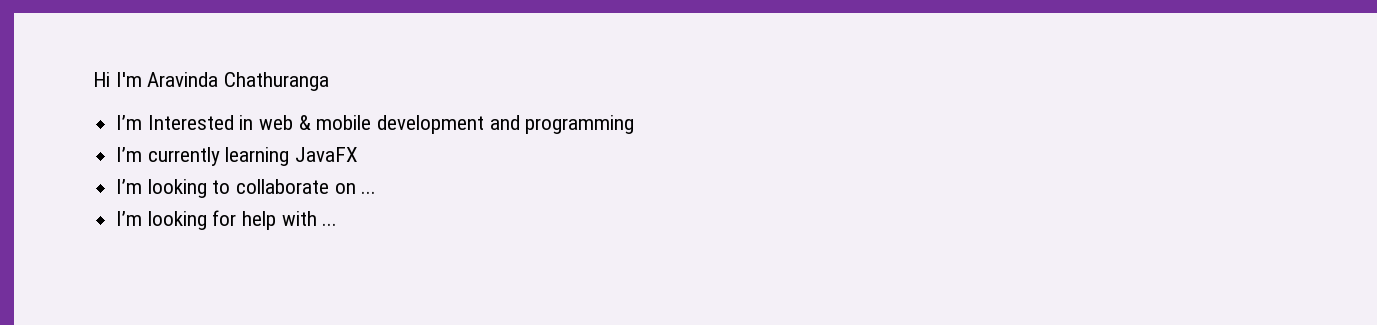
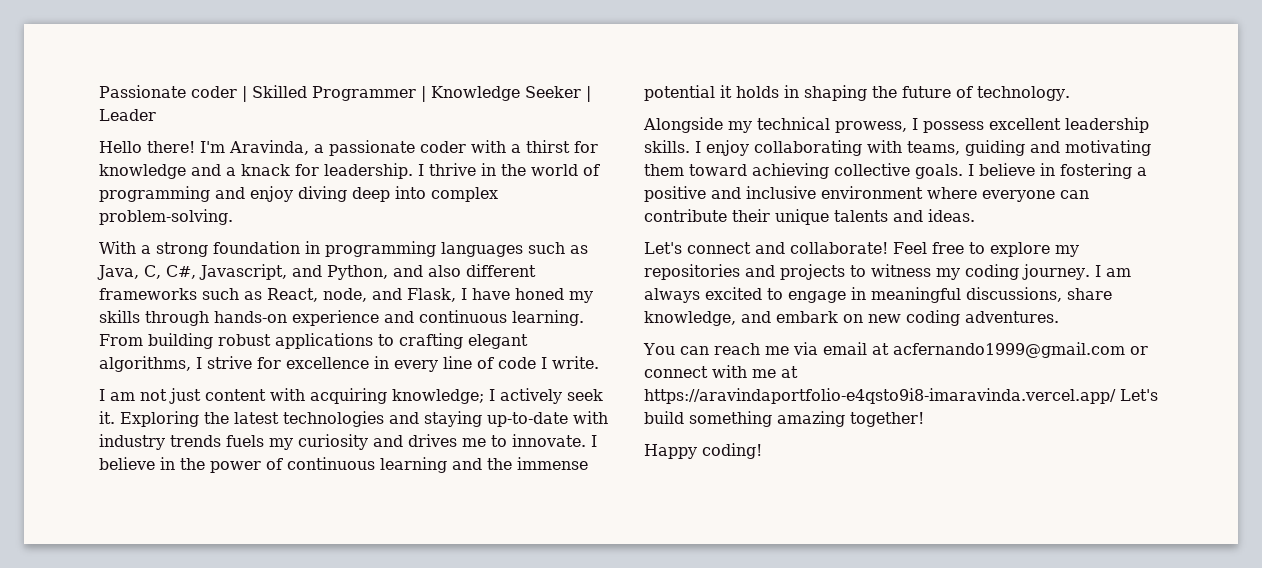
- Hi I'm Aravinda Chathuranga
- I’m Interested in web & mobile development and programming
- I’m currently learning JavaFX
- I’m looking to collaborate on ...
- I’m looking for help with ...
+ Passionate coder | Skilled Programmer | Knowledge Seeker | Leader
+ Hello there! I'm Aravinda, a passionate coder with a thirst for knowledge and a knack for leadership. I thrive in the world of programming and enjoy diving deep into complex problem-solving.
+ With a strong foundation in programming languages such as Java, C, C#, Javascript, and Python, and also different frameworks such as React, node, and Flask, I have honed my skills through hands-on experience and continuous learning. From building robust applications to crafting elegant algorithms, I strive for excellence in every line of code I write.
+ I am not just content with acquiring knowledge; I actively seek it. Exploring the latest technologies and staying up-to-date with industry trends fuels my curiosity and drives me to innovate. I believe in the power of continuous learning and the immense potential it holds in shaping the future of technology.
+ Alongside my technical prowess, I possess excellent leadership skills. I enjoy collaborating with teams, guiding and motivating them toward achieving collective goals. I believe in fostering a positive and inclusive environment where everyone can contribute their unique talents and ideas.
+ Let's connect and collaborate! Feel free to explore my repositories and projects to witness my coding journey. I am always excited to engage in meaningful discussions, share knowledge, and embark on new coding adventures.
+ You can reach me via email at acfernando1999@gmail.com or connect with me at https://aravindaportfolio-e4qsto9i8-imaravinda.vercel.app/ Let's build something amazing together!
+ Happy coding!

